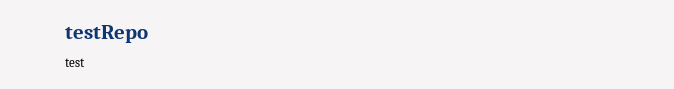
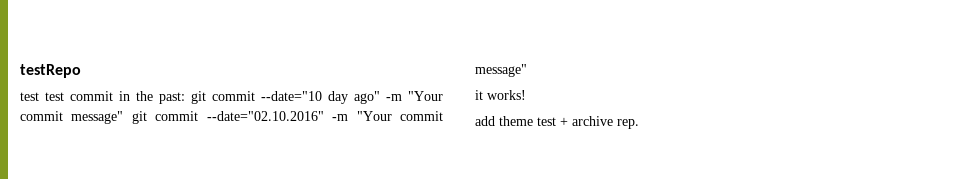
- test
+ test test commit in the past: git commit --date="10 day ago" -m "Your commit message" git commit --date="02.10.2016" -m "Your commit message"
+ it works!
+ add theme test + archive rep.

